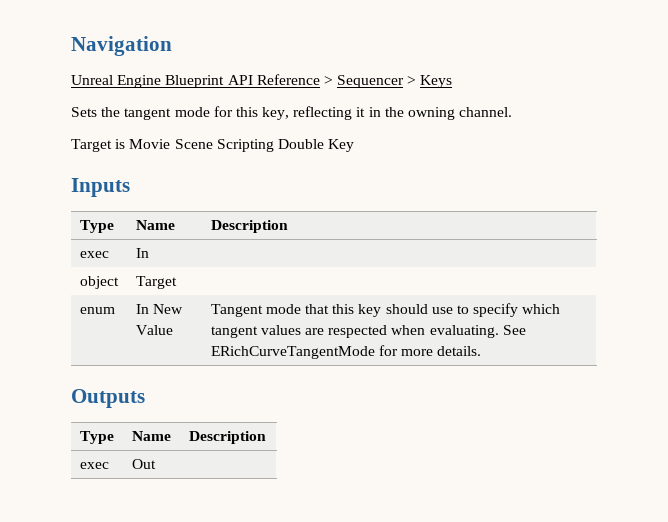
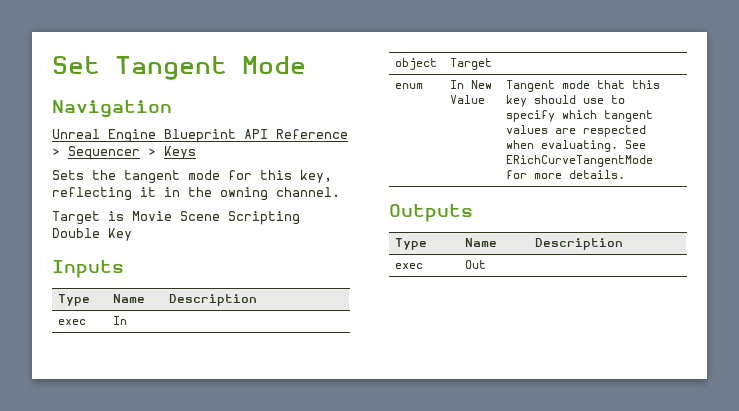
+ Set Tangent Mode

